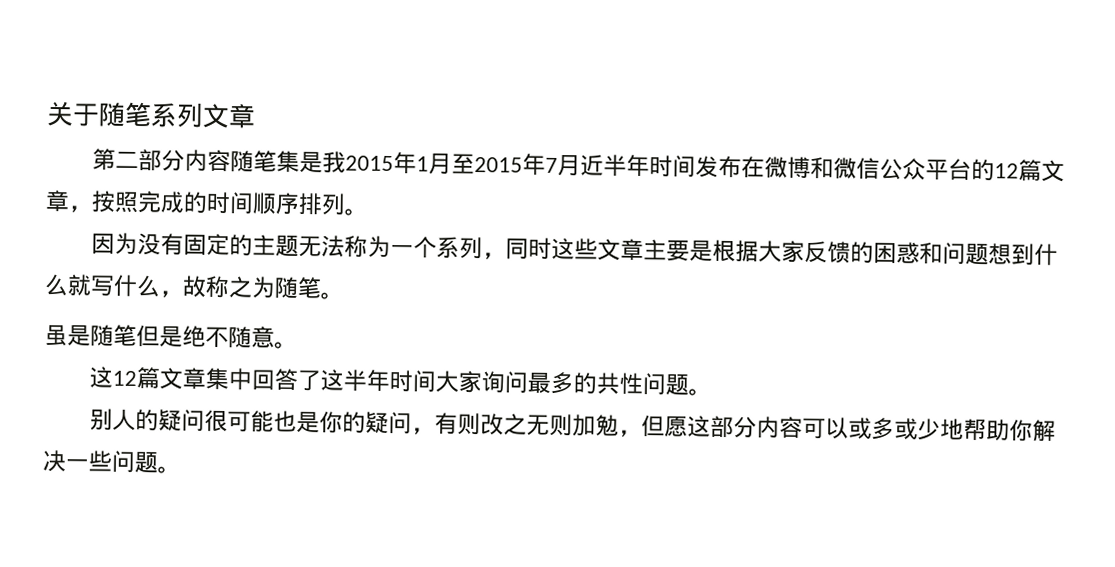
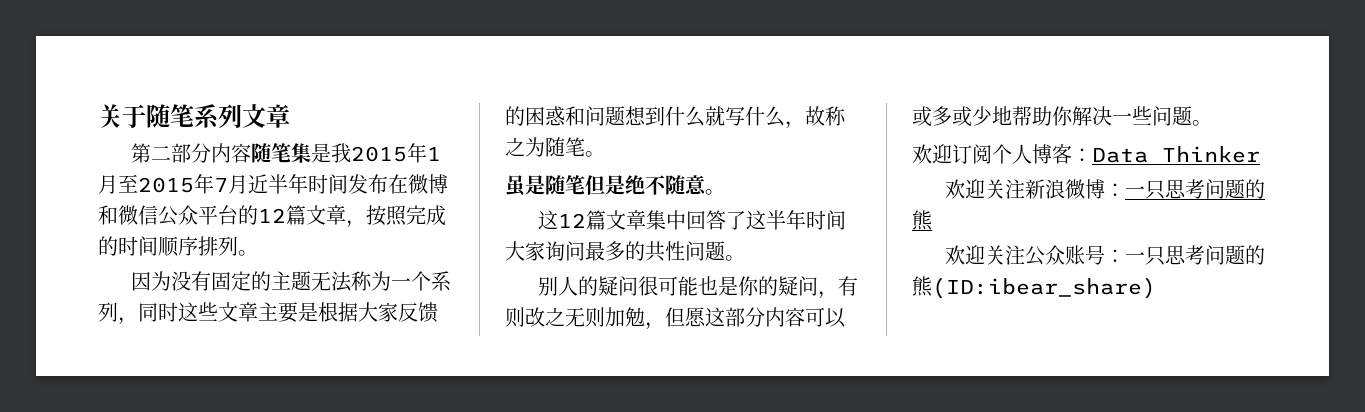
+ 欢迎订阅个人博客：Data Thinker
+ 欢迎关注新浪微博：一只思考问题的熊
+ 欢迎关注公众账号：一只思考问题的熊(ID:ibear_share)

